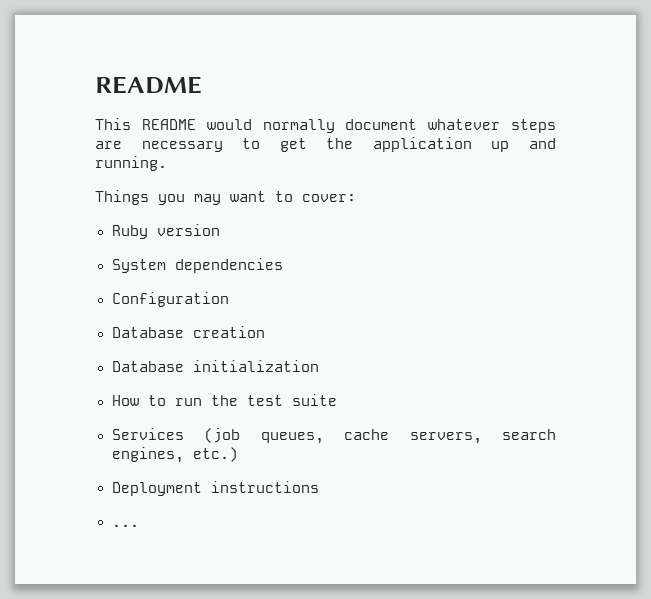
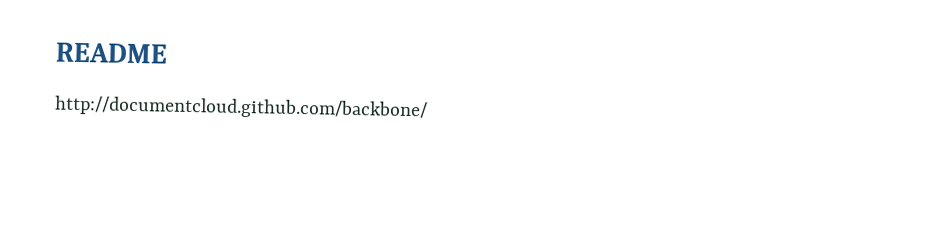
- This README would normally document whatever steps are necessary to get the application up and running.
- Things you may want to cover:
- Ruby version
- System dependencies
- Configuration
- Database creation
- Database initialization
- How to run the test suite
- Services (job queues, cache servers, search engines, etc.)
- Deployment instructions
- ...
+ http://documentcloud.github.com/backbone/

